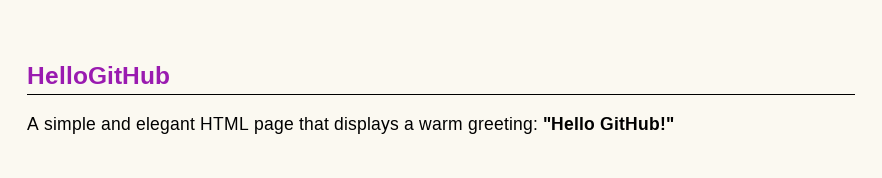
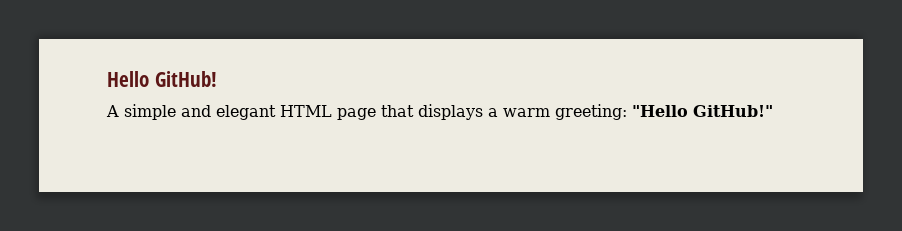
- HelloGitHub
+ Hello GitHub!

